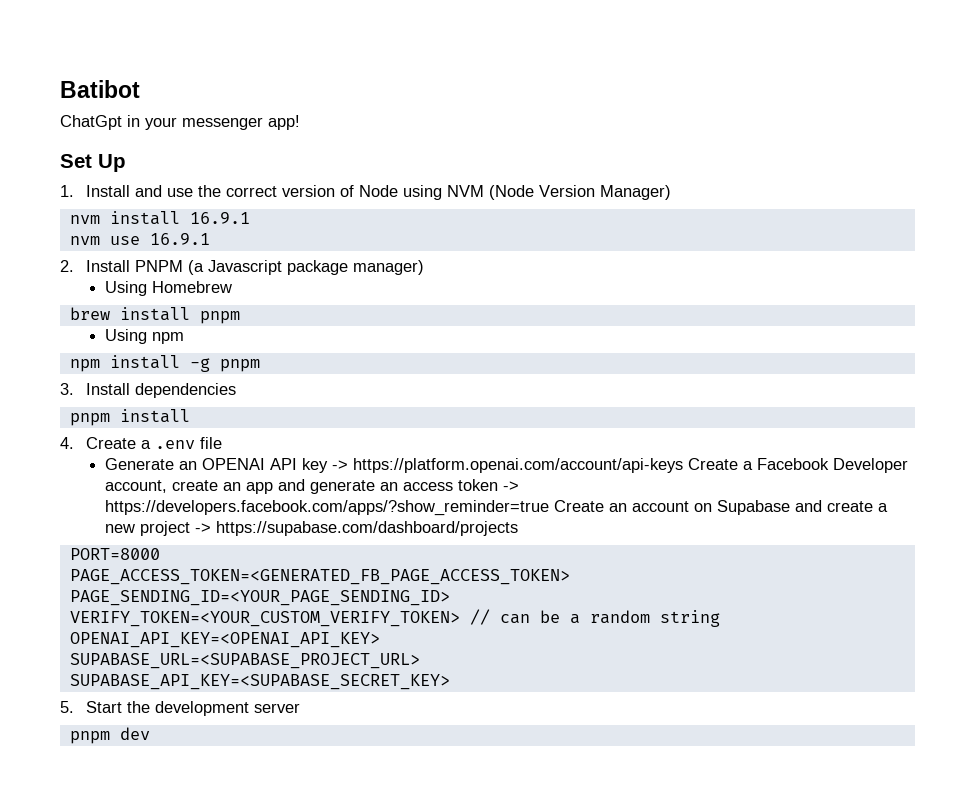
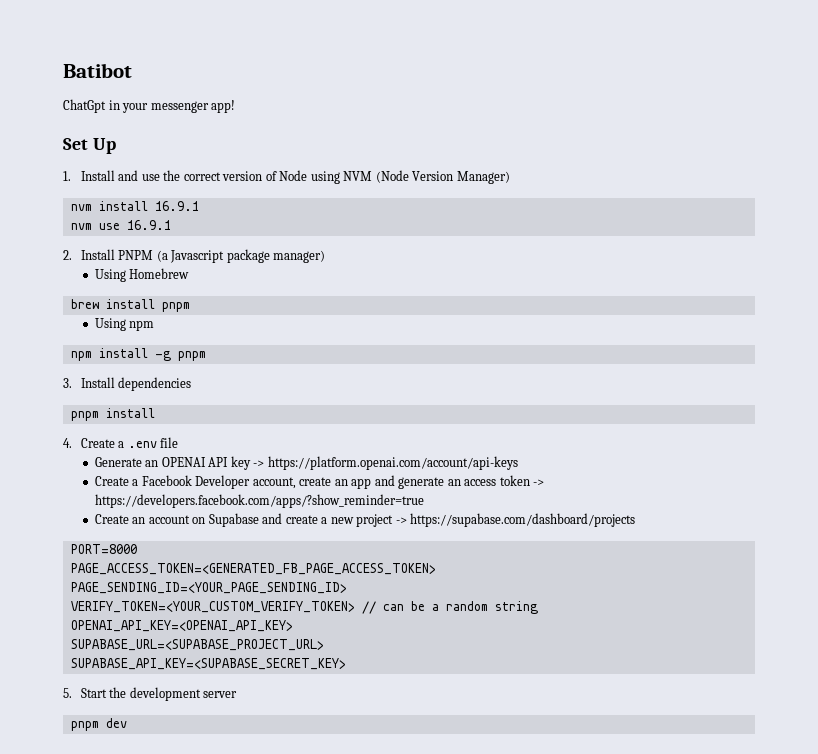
- Generate an OPENAI API key -> https://platform.openai.com/account/api-keys Create a Facebook Developer account, create an app and generate an access token -> https://developers.facebook.com/apps/?show_reminder=true Create an account on Supabase and create a new project -> https://supabase.com/dashboard/projects
+ Generate an OPENAI API key -> https://platform.openai.com/account/api-keys
+ Create a Facebook Developer account, create an app and generate an access token -> https://developers.facebook.com/apps/?show_reminder=true
+ Create an account on Supabase and create a new project -> https://supabase.com/dashboard/projects

